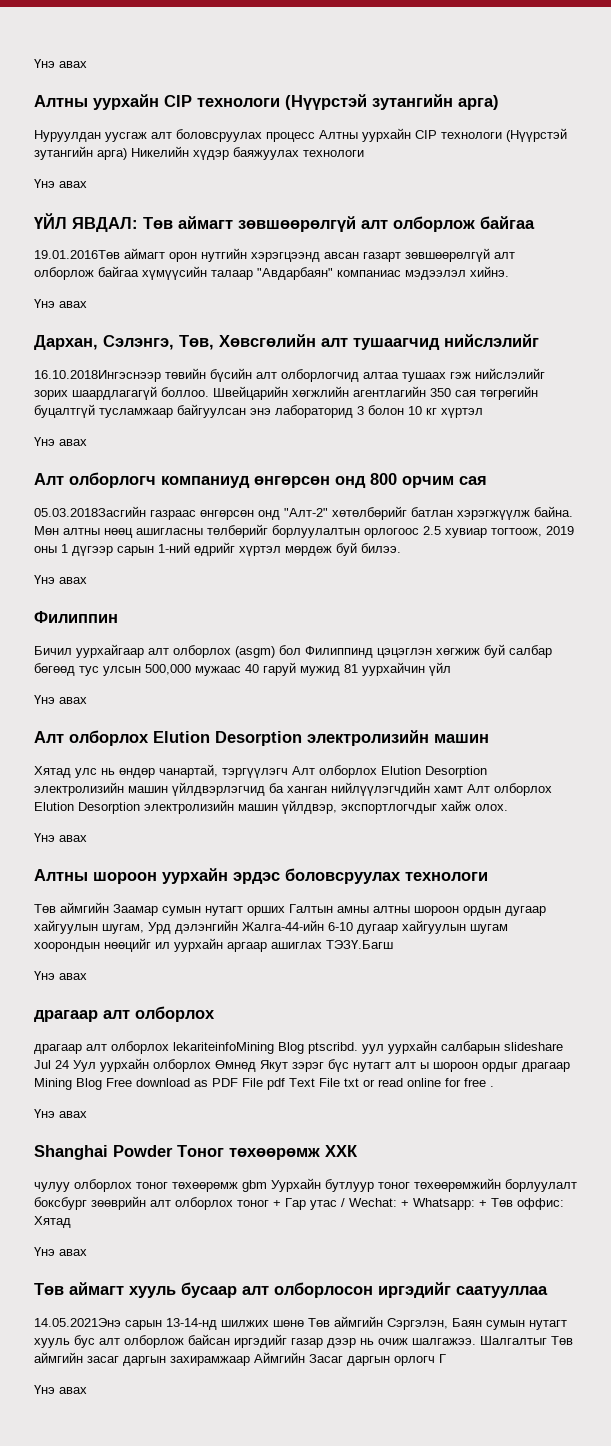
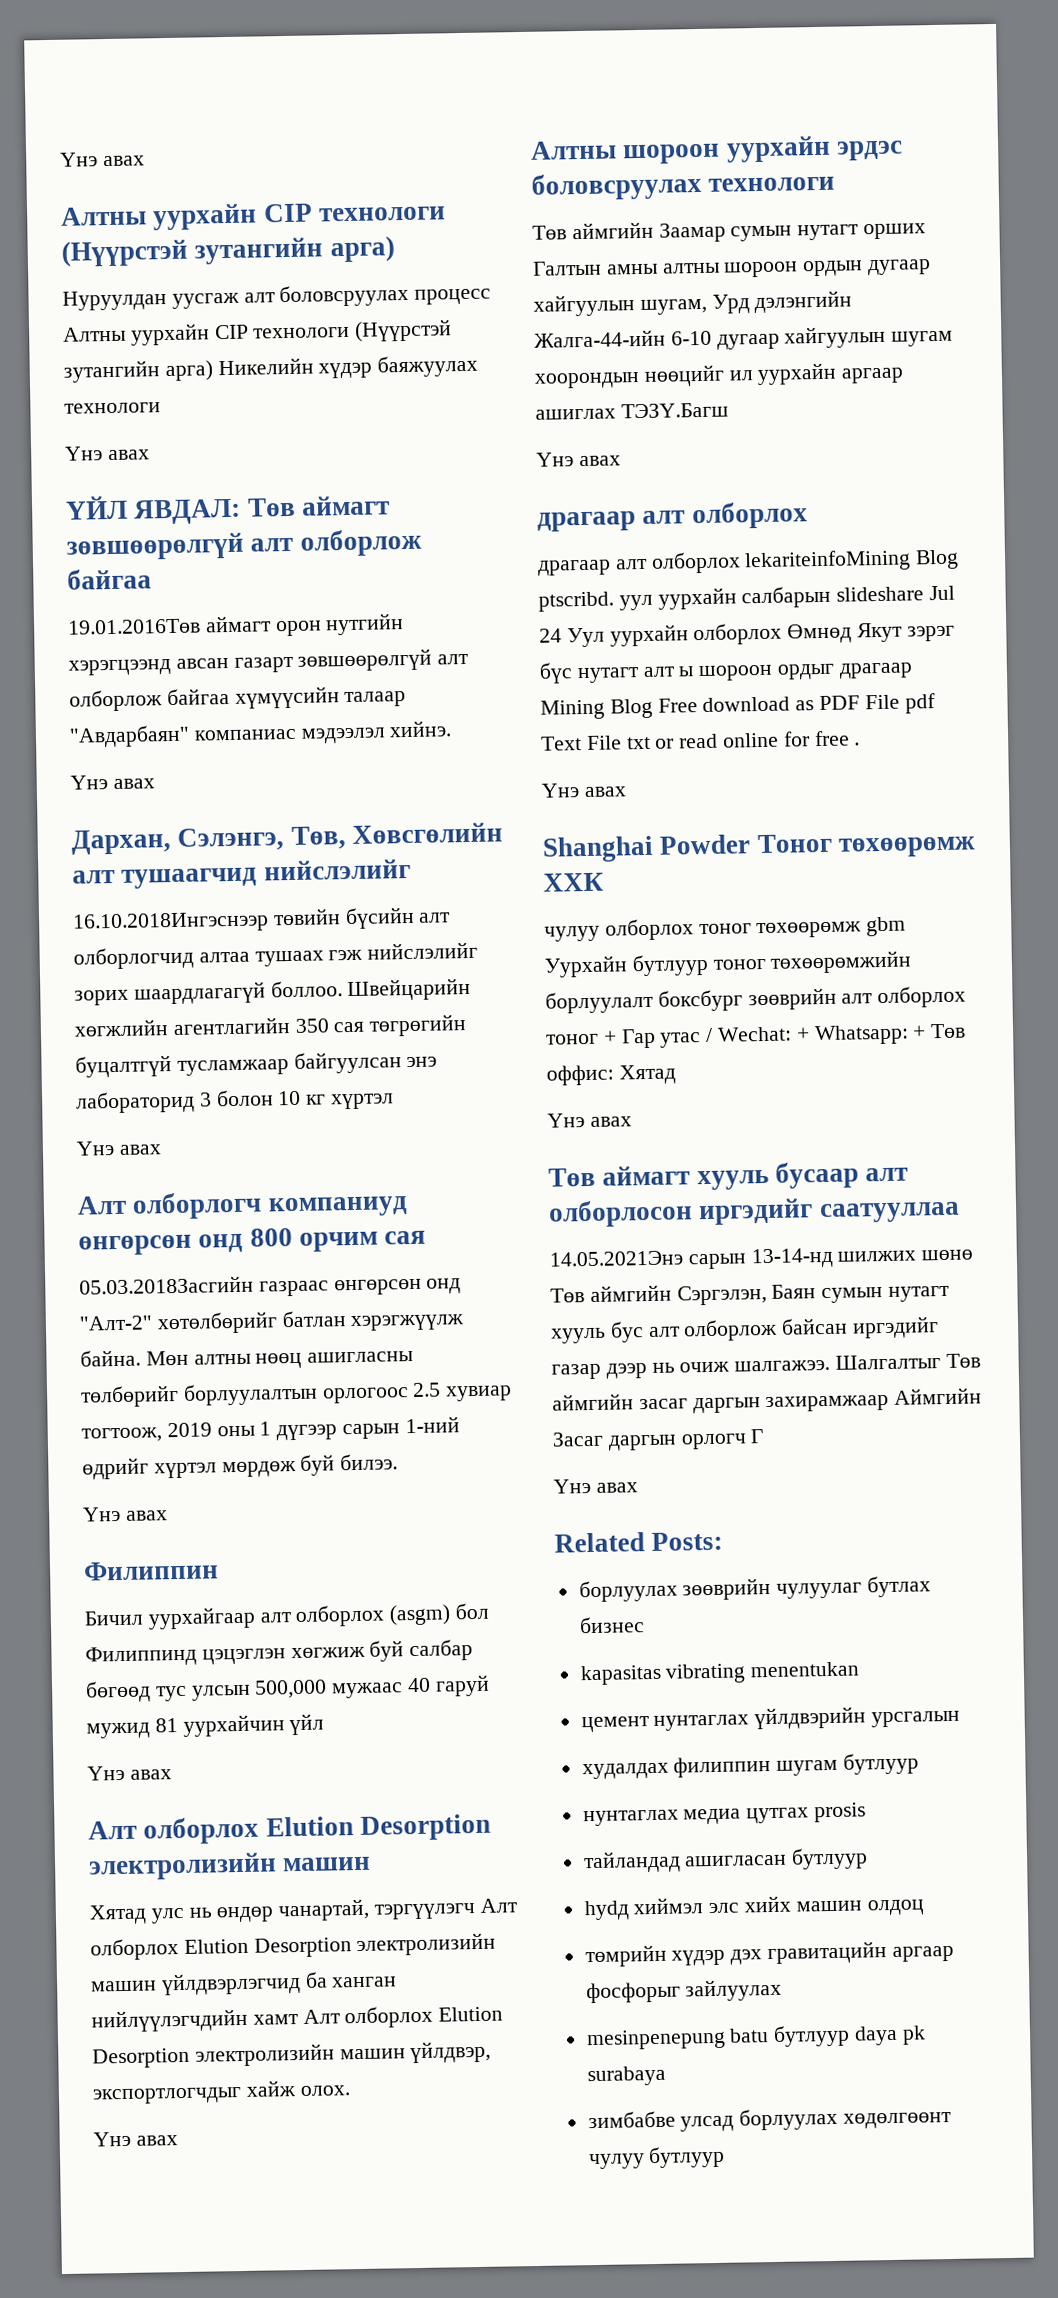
+ Related Posts:
+ борлуулах зөөврийн чулуулаг бутлах бизнес
+ kapasitas vibrating menentukan
+ цемент нунтаглах үйлдвэрийн урсгалын
+ худалдах филиппин шугам бутлуур
+ нунтаглах медиа цутгах prosis
+ тайландад ашигласан бутлуур
+ hydд хиймэл элс хийх машин олдоц
+ төмрийн хүдэр дэх гравитацийн аргаар фосфорыг зайлуулах
+ mesinpenepung batu бутлуур daya pk surabaya
+ зимбабве улсад борлуулах хөдөлгөөнт чулуу бутлуур

